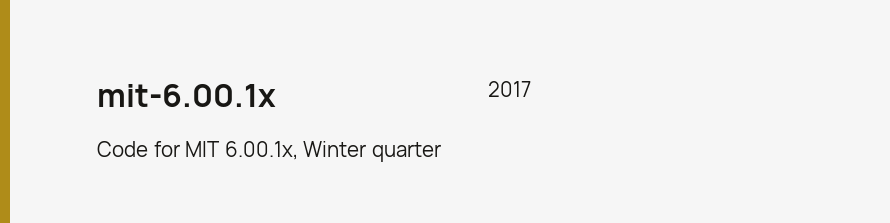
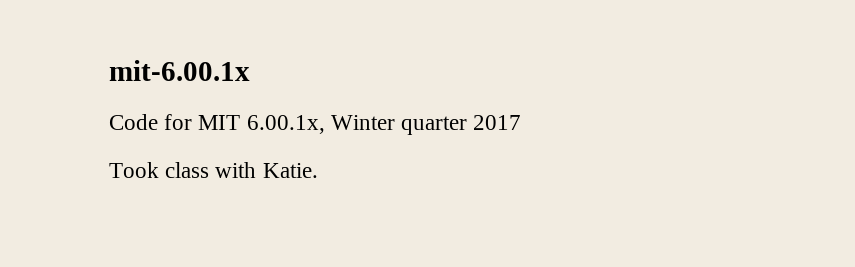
+ Took class with Katie.

